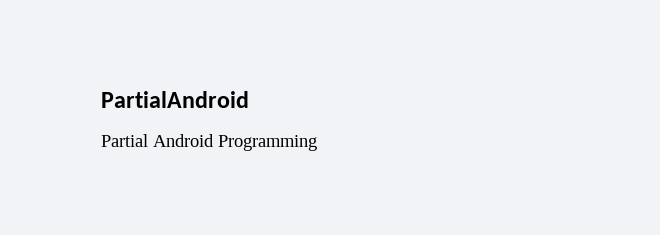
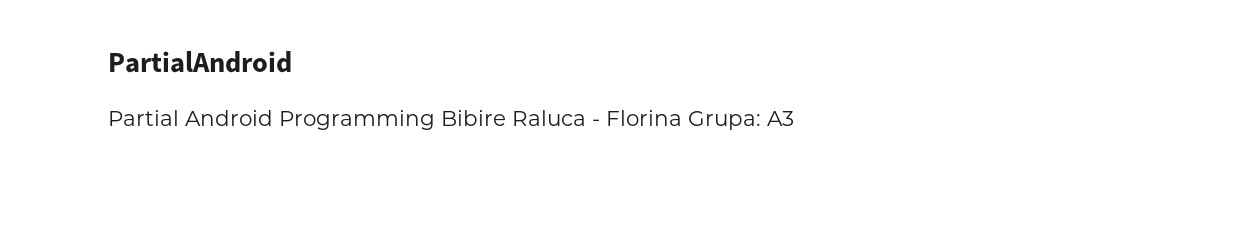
- Partial Android Programming
+ Partial Android Programming Bibire Raluca - Florina Grupa: A3

